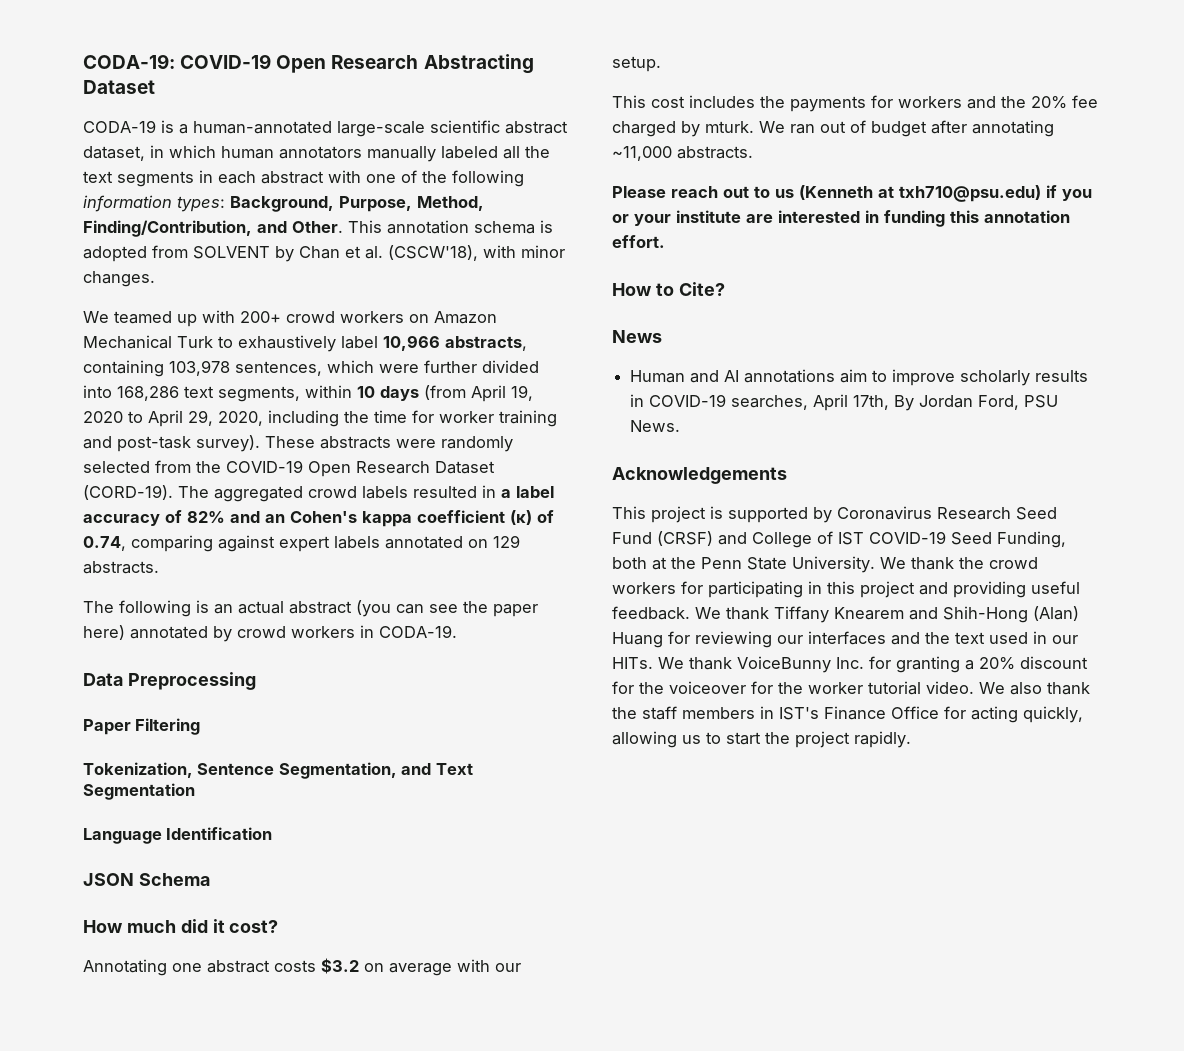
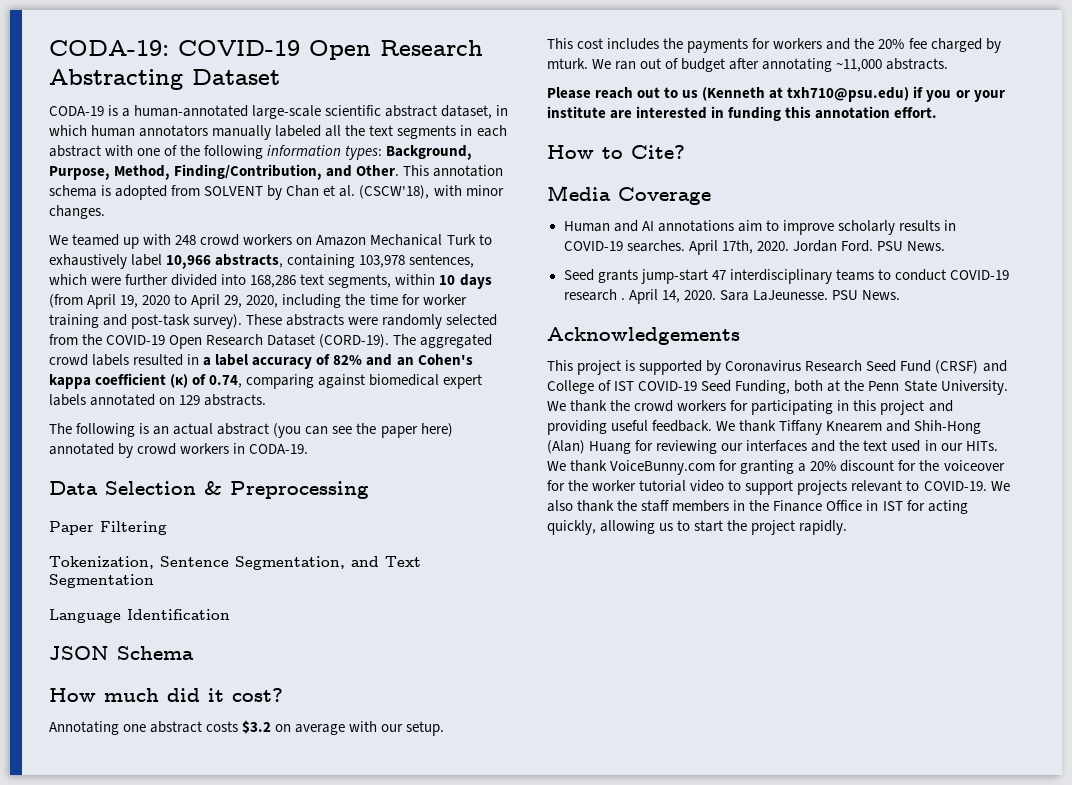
- We teamed up with 200+ crowd workers on Amazon Mechanical Turk to exhaustively label 10,966 abstracts, containing 103,978 sentences, which were further divided into 168,286 text segments, within 10 days (from April 19, 2020 to April 29, 2020, including the time for worker training and post-task survey).
+ We teamed up with 248 crowd workers on Amazon Mechanical Turk to exhaustively label 10,966 abstracts, containing 103,978 sentences, which were further divided into 168,286 text segments, within 10 days (from April 19, 2020 to April 29, 2020, including the time for worker training and post-task survey).
- The aggregated crowd labels resulted in a label accuracy of 82% and an Cohen's kappa coefficient (κ) of 0.74, comparing against expert labels annotated on 129 abstracts.
+ The aggregated crowd labels resulted in a label accuracy of 82% and an Cohen's kappa coefficient (κ) of 0.74, comparing against biomedical expert labels annotated on 129 abstracts.
- Data Preprocessing
+ Data Selection & Preprocessing
- News
+ Media Coverage
- Human and AI annotations aim to improve scholarly results in COVID-19 searches, April 17th, By Jordan Ford, PSU News.
+ Human and AI annotations aim to improve scholarly results in COVID-19 searches. April 17th, 2020. Jordan Ford. PSU News.
+ Seed grants jump-start 47 interdisciplinary teams to conduct COVID-19 research . April 14, 2020. Sara LaJeunesse. PSU News.
- We thank VoiceBunny Inc. for granting a 20% discount for the voiceover for the worker tutorial video.
+ We thank VoiceBunny.com for granting a 20% discount for the voiceover for the worker tutorial video to support projects relevant to COVID-19.
- We also thank the staff members in IST's Finance Office for acting quickly, allowing us to start the project rapidly.
+ We also thank the staff members in the Finance Office in IST for acting quickly, allowing us to start the project rapidly.

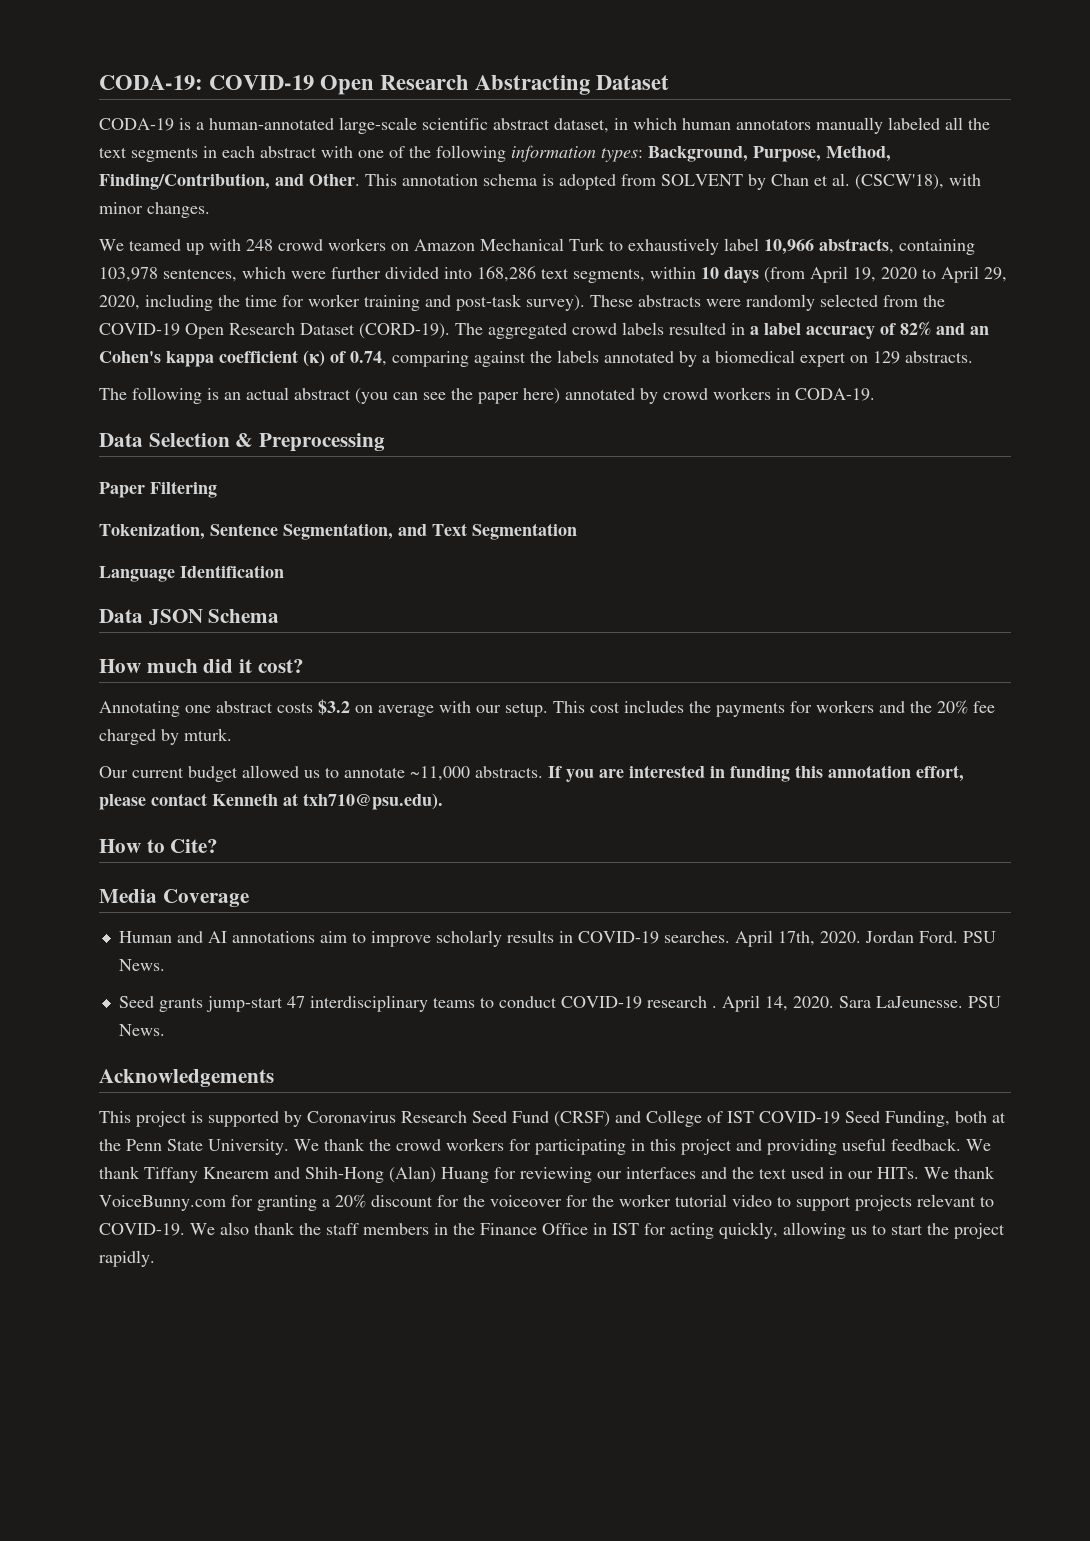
- The aggregated crowd labels resulted in a label accuracy of 82% and an Cohen's kappa coefficient (κ) of 0.74, comparing against biomedical expert labels annotated on 129 abstracts.
+ The aggregated crowd labels resulted in a label accuracy of 82% and an Cohen's kappa coefficient (κ) of 0.74, comparing against the labels annotated by a biomedical expert on 129 abstracts.
- JSON Schema
+ Data JSON Schema
- Annotating one abstract costs $3.2 on average with our setup.
- This cost includes the payments for workers and the 20% fee charged by mturk. We ran out of budget after annotating ~11,000 abstracts.
- Please reach out to us (Kenneth at txh710@psu.edu) if you or your institute are interested in funding this annotation effort.
+ Annotating one abstract costs $3.2 on average with our setup. This cost includes the payments for workers and the 20% fee charged by mturk.
+ Our current budget allowed us to annotate ~11,000 abstracts. If you are interested in funding this annotation effort, please contact Kenneth at txh710@psu.edu).

